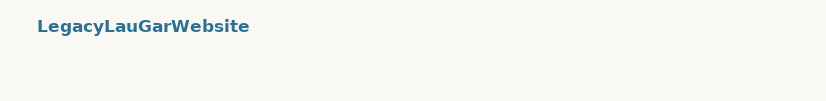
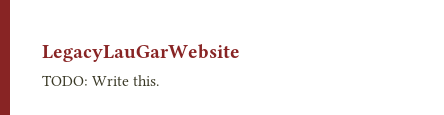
+ TODO: Write this.

